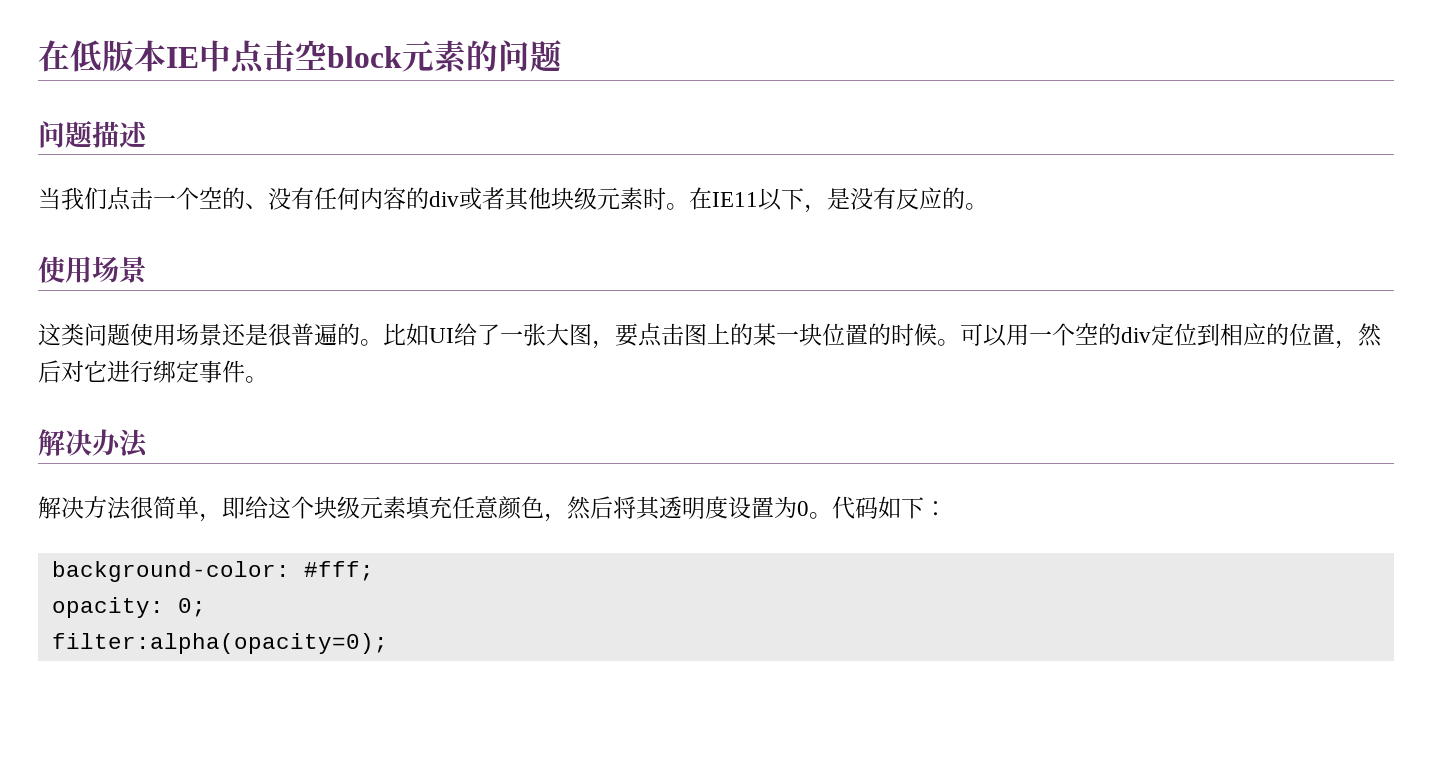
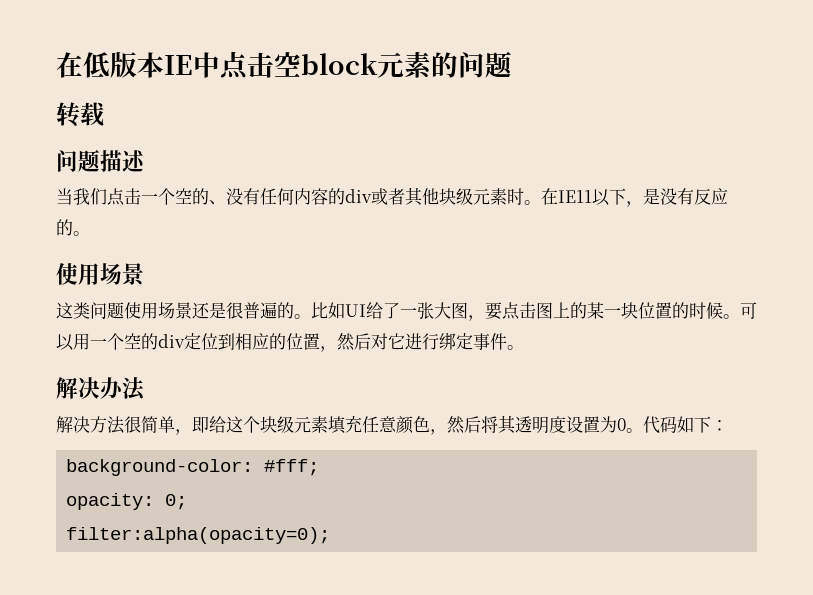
+ 转载

